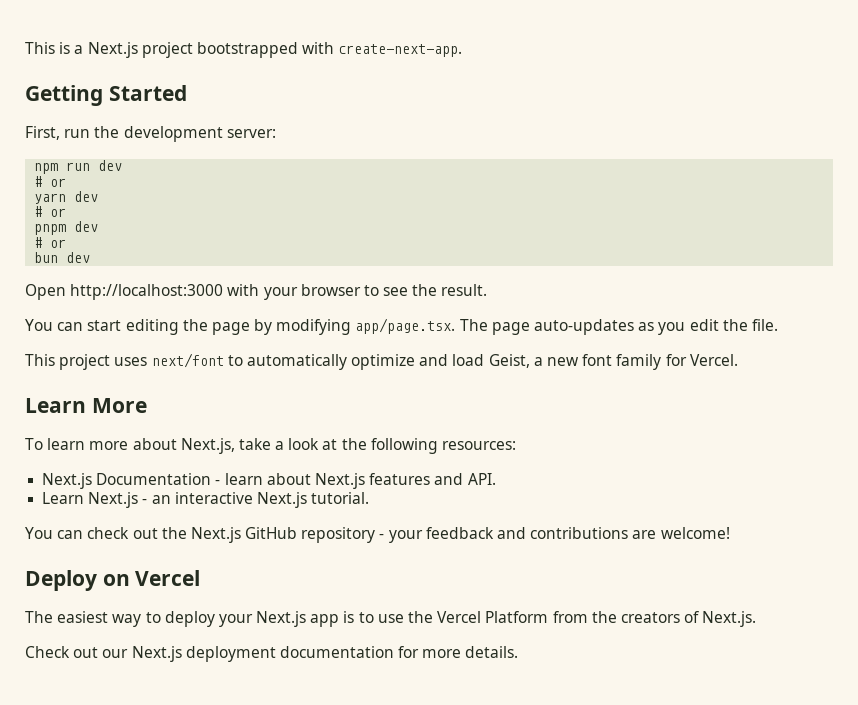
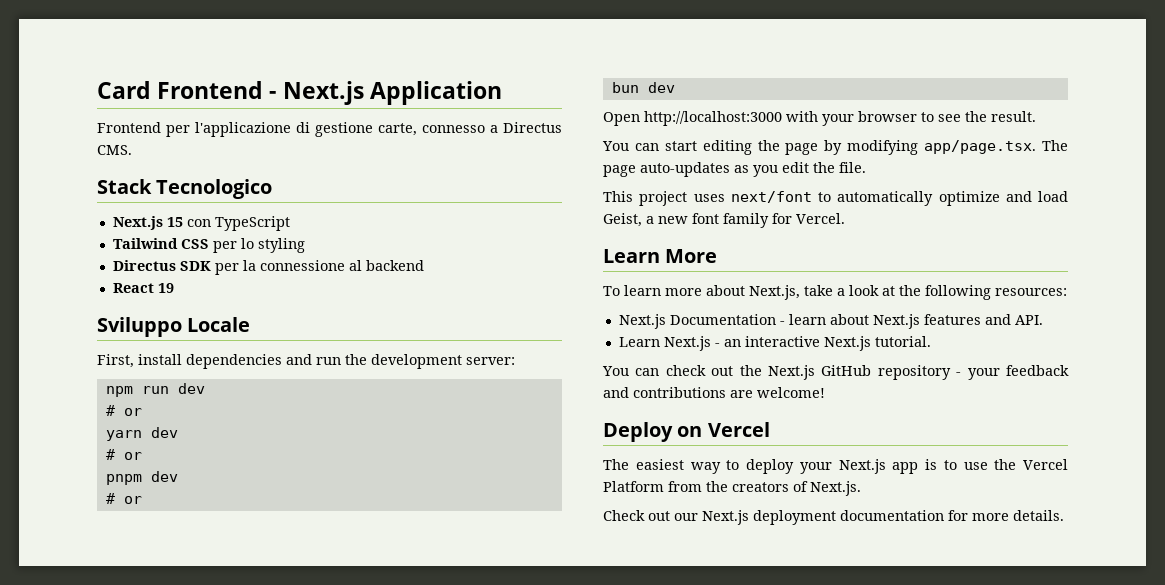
- This is a Next.js project bootstrapped with create-next-app.
- Getting Started
- First, run the development server:
+ Card Frontend - Next.js Application
+ Frontend per l'applicazione di gestione carte, connesso a Directus CMS.
+ Stack Tecnologico
+ Next.js 15 con TypeScript
+ Tailwind CSS per lo styling
+ Directus SDK per la connessione al backend
+ React 19
+ Sviluppo Locale
+ First, install dependencies and run the development server:

